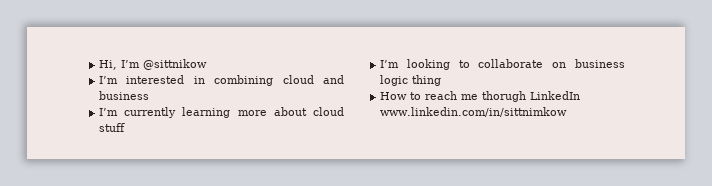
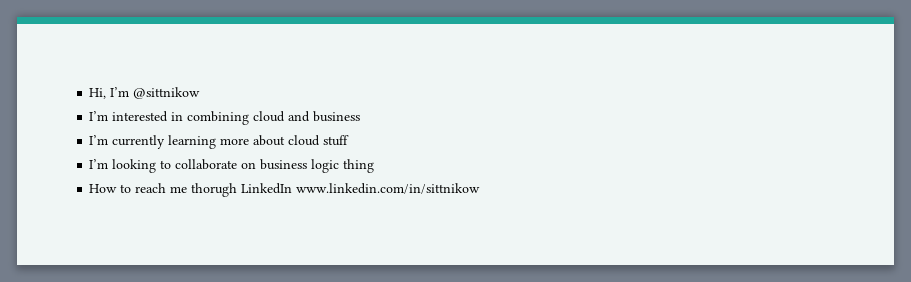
- How to reach me thorugh LinkedIn www.linkedin.com/in/sittnimkow
+ How to reach me thorugh LinkedIn www.linkedin.com/in/sittnikow

